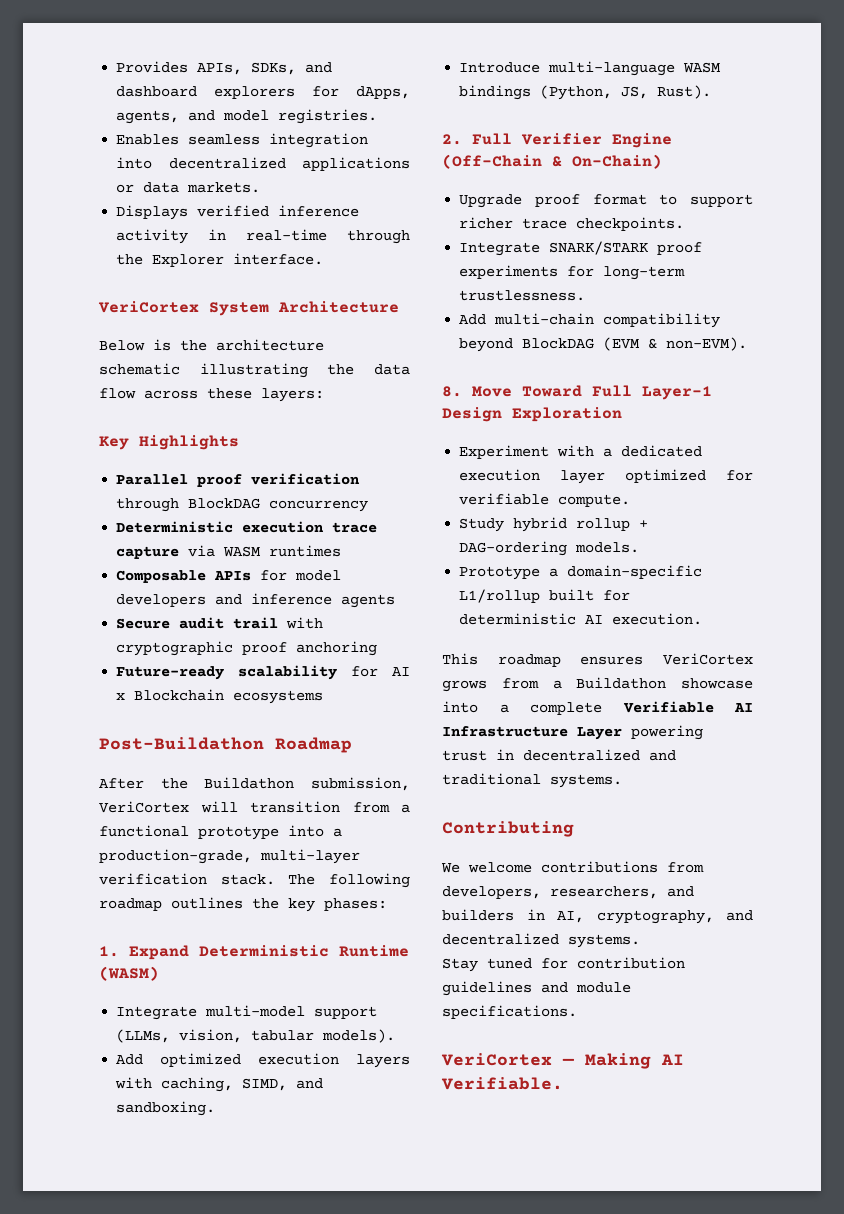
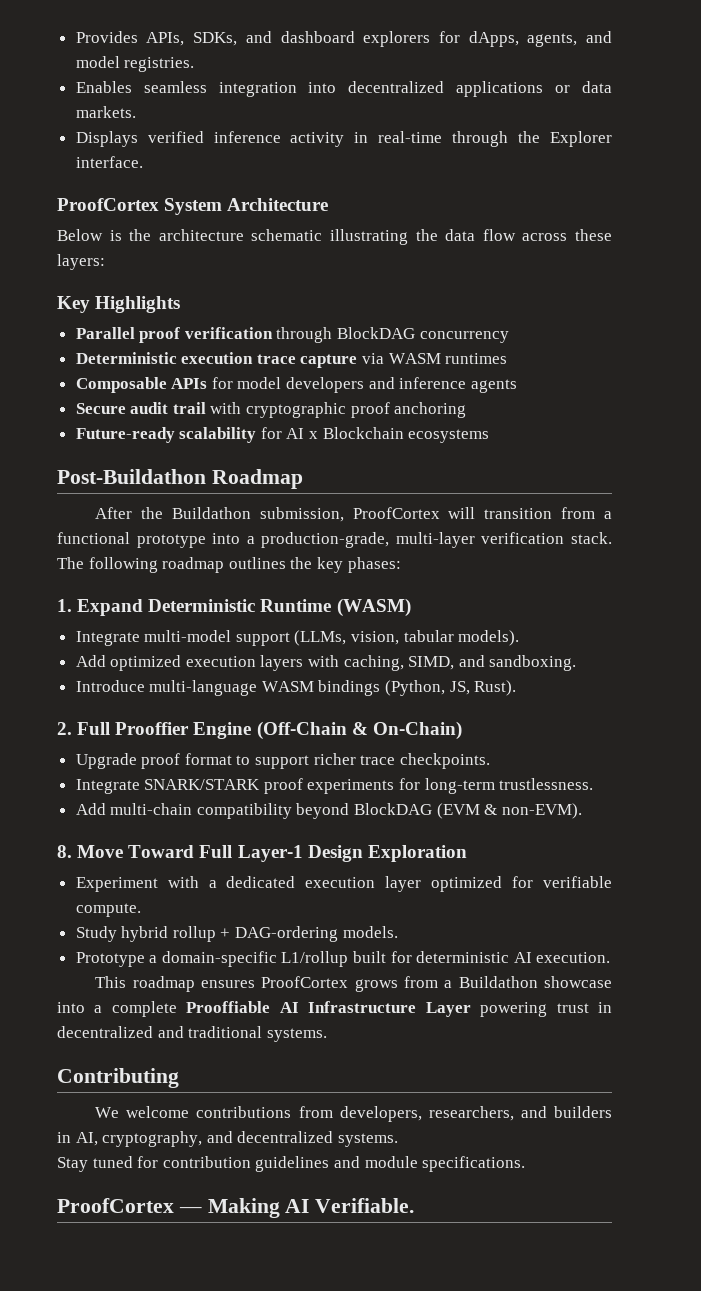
- VeriCortex System Architecture
+ ProofCortex System Architecture
- After the Buildathon submission, VeriCortex will transition from a functional prototype into a production-grade, multi-layer verification stack.
+ After the Buildathon submission, ProofCortex will transition from a functional prototype into a production-grade, multi-layer verification stack.
- 2. Full Verifier Engine (Off-Chain & On-Chain)
+ 2. Full Prooffier Engine (Off-Chain & On-Chain)
- This roadmap ensures VeriCortex grows from a Buildathon showcase into a complete Verifiable AI Infrastructure Layer powering trust in decentralized and traditional systems.
+ This roadmap ensures ProofCortex grows from a Buildathon showcase into a complete Prooffiable AI Infrastructure Layer powering trust in decentralized and traditional systems.
- VeriCortex — Making AI Verifiable.
+ ProofCortex — Making AI Verifiable.

